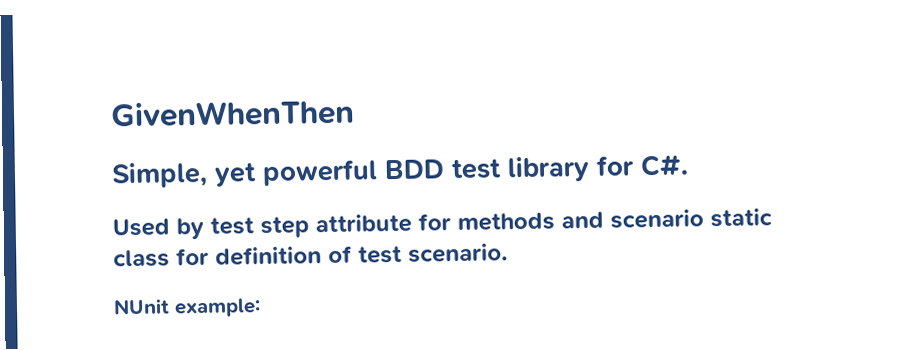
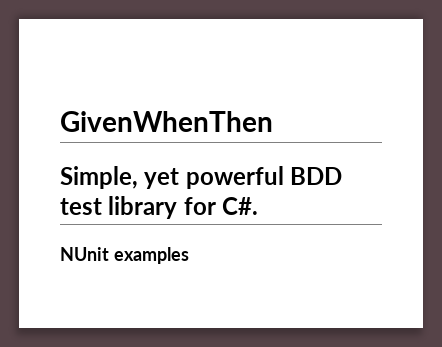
- Used by test step attribute for methods and scenario static class for definition of test scenario.
- NUnit example:
+ NUnit examples

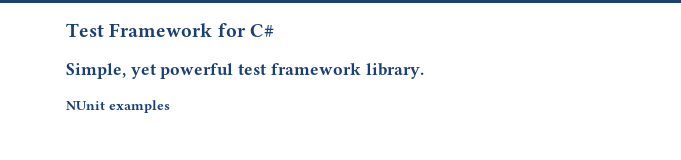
- GivenWhenThen
+ Test Framework for C#
- Simple, yet powerful BDD test library for C#.
+ Simple, yet powerful test framework library.

